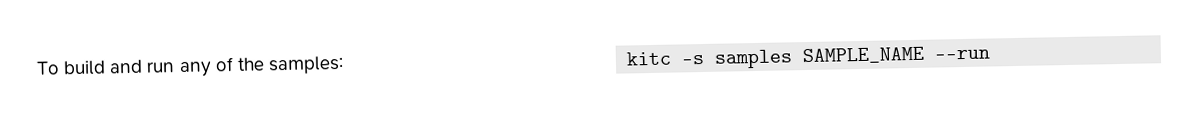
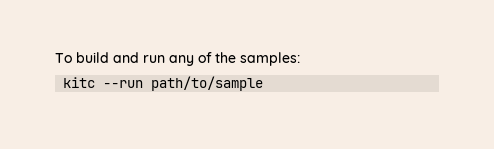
- kitc -s samples SAMPLE_NAME --run
+ kitc --run path/to/sample

